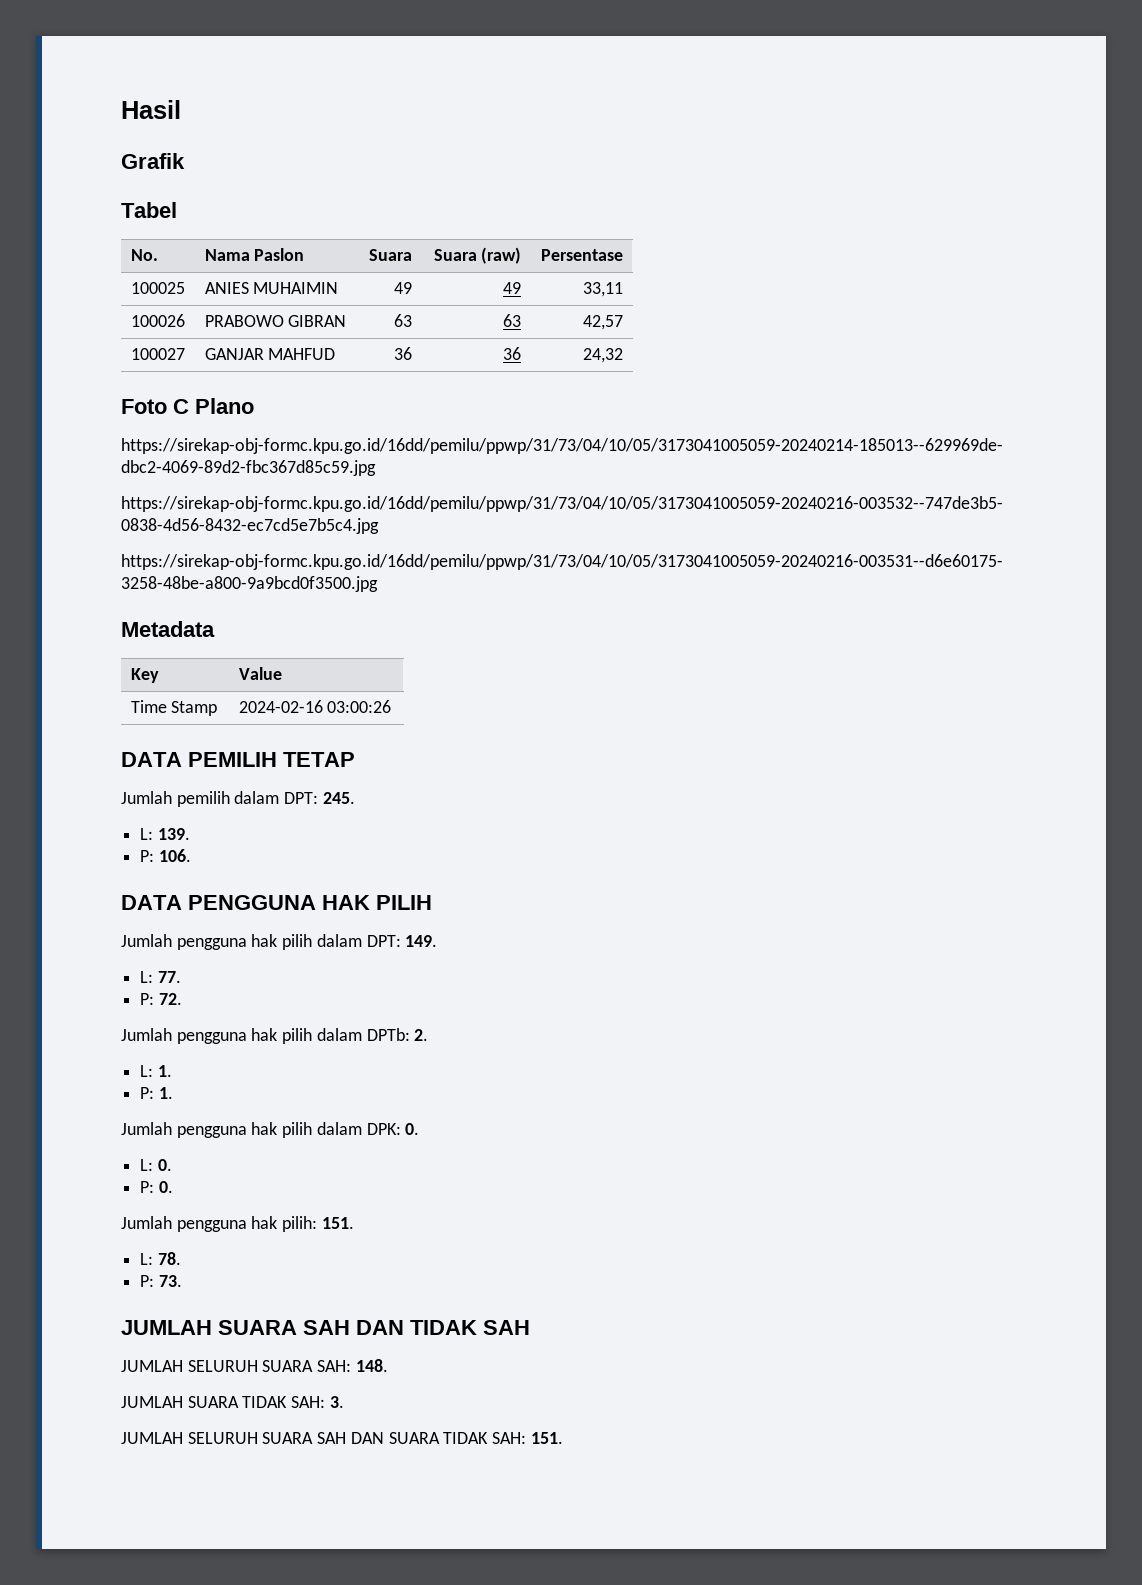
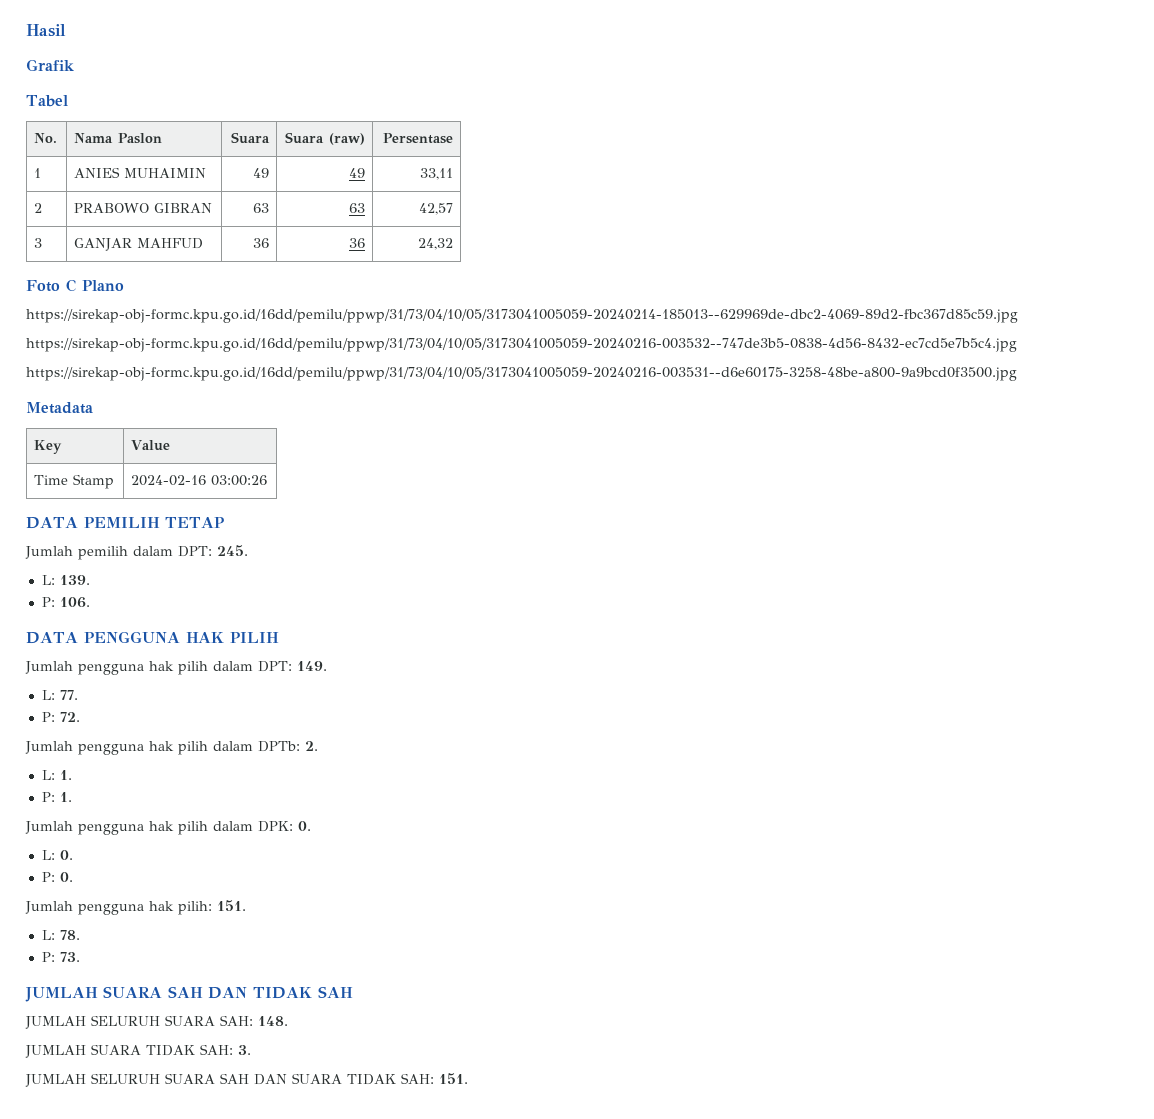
- 100025 | ANIES MUHAIMIN | 49 | 49 | 33,11
+ 1 | ANIES MUHAIMIN | 49 | 49 | 33,11
- 100026 | PRABOWO GIBRAN | 63 | 63 | 42,57
+ 2 | PRABOWO GIBRAN | 63 | 63 | 42,57
- 100027 | GANJAR MAHFUD | 36 | 36 | 24,32
+ 3 | GANJAR MAHFUD | 36 | 36 | 24,32

